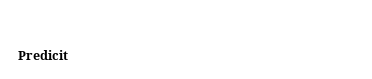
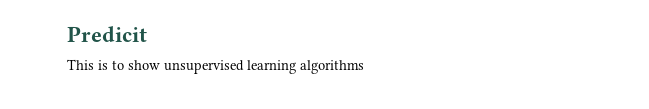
+ This is to show unsupervised learning algorithms

